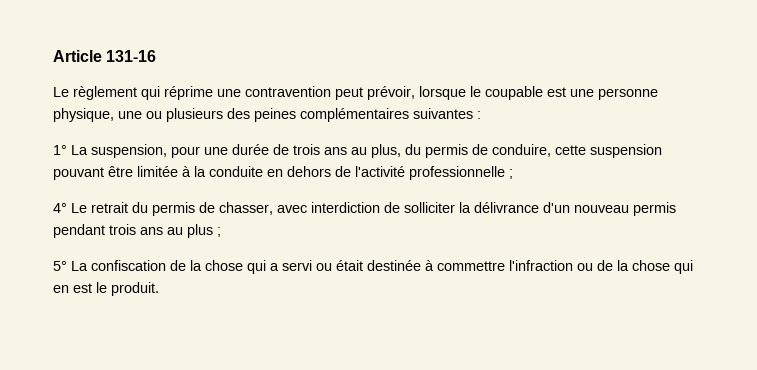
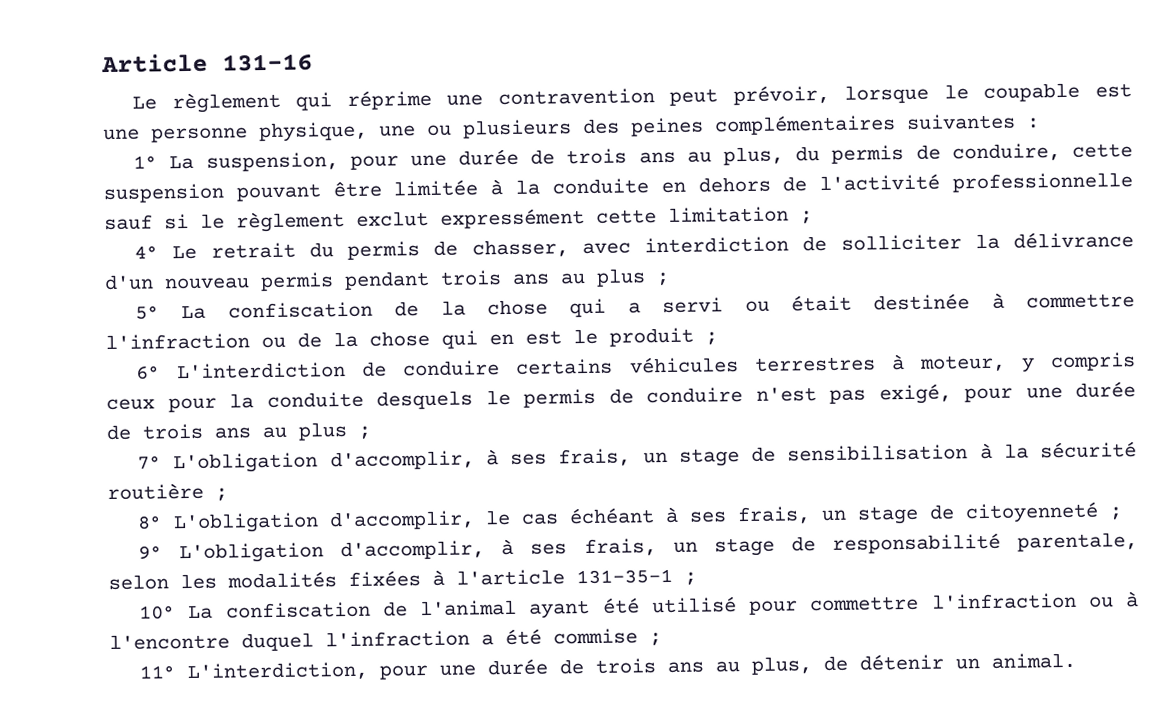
- 1° La suspension, pour une durée de trois ans au plus, du permis de conduire, cette suspension pouvant être limitée à la conduite en dehors de l'activité professionnelle ;
+ 1° La suspension, pour une durée de trois ans au plus, du permis de conduire, cette suspension pouvant être limitée à la conduite en dehors de l'activité professionnelle sauf si le règlement exclut expressément cette limitation ;
- 5° La confiscation de la chose qui a servi ou était destinée à commettre l'infraction ou de la chose qui en est le produit.
+ 5° La confiscation de la chose qui a servi ou était destinée à commettre l'infraction ou de la chose qui en est le produit ;
+ 6° L'interdiction de conduire certains véhicules terrestres à moteur, y compris ceux pour la conduite desquels le permis de conduire n'est pas exigé, pour une durée de trois ans au plus ;
+ 7° L'obligation d'accomplir, à ses frais, un stage de sensibilisation à la sécurité routière ;
+ 8° L'obligation d'accomplir, le cas échéant à ses frais, un stage de citoyenneté ;
+ 9° L'obligation d'accomplir, à ses frais, un stage de responsabilité parentale, selon les modalités fixées à l'article 131-35-1 ;
+ 10° La confiscation de l'animal ayant été utilisé pour commettre l'infraction ou à l'encontre duquel l'infraction a été commise ;
+ 11° L'interdiction, pour une durée de trois ans au plus, de détenir un animal.

